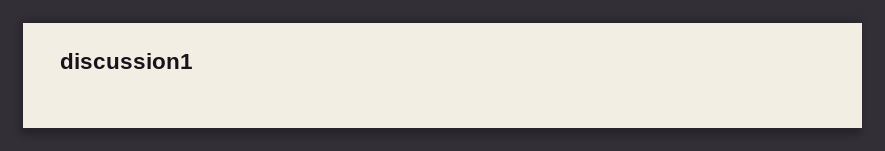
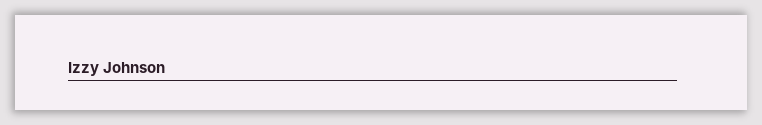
- discussion1
+ Izzy Johnson

